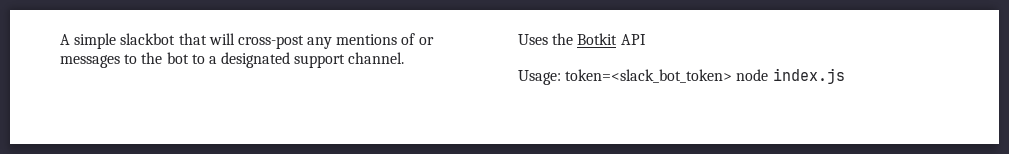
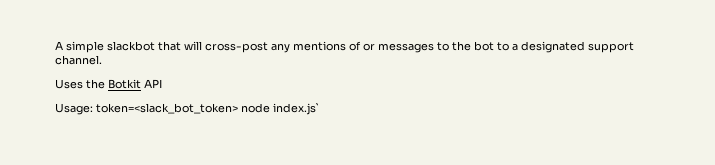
- Usage: token=<slack_bot_token> node index.js
+ Usage: token=<slack_bot_token> node index.js`

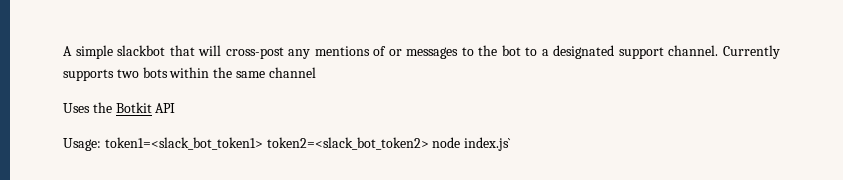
+ Currently supports two bots within the same channel
- Usage: token=<slack_bot_token> node index.js`
+ Usage: token1=<slack_bot_token1> token2=<slack_bot_token2> node index.js`

